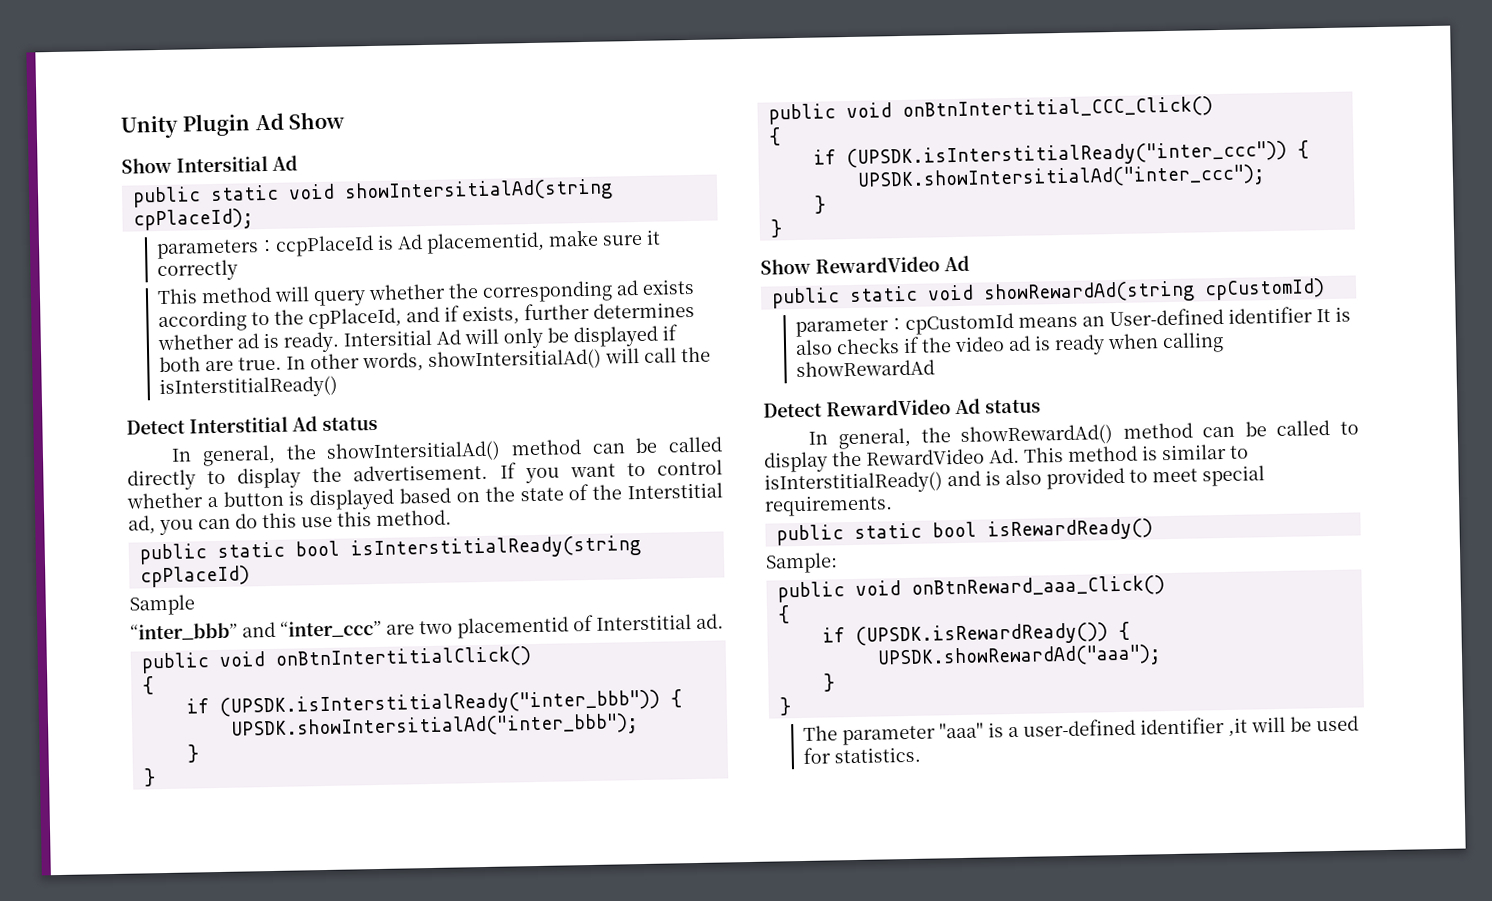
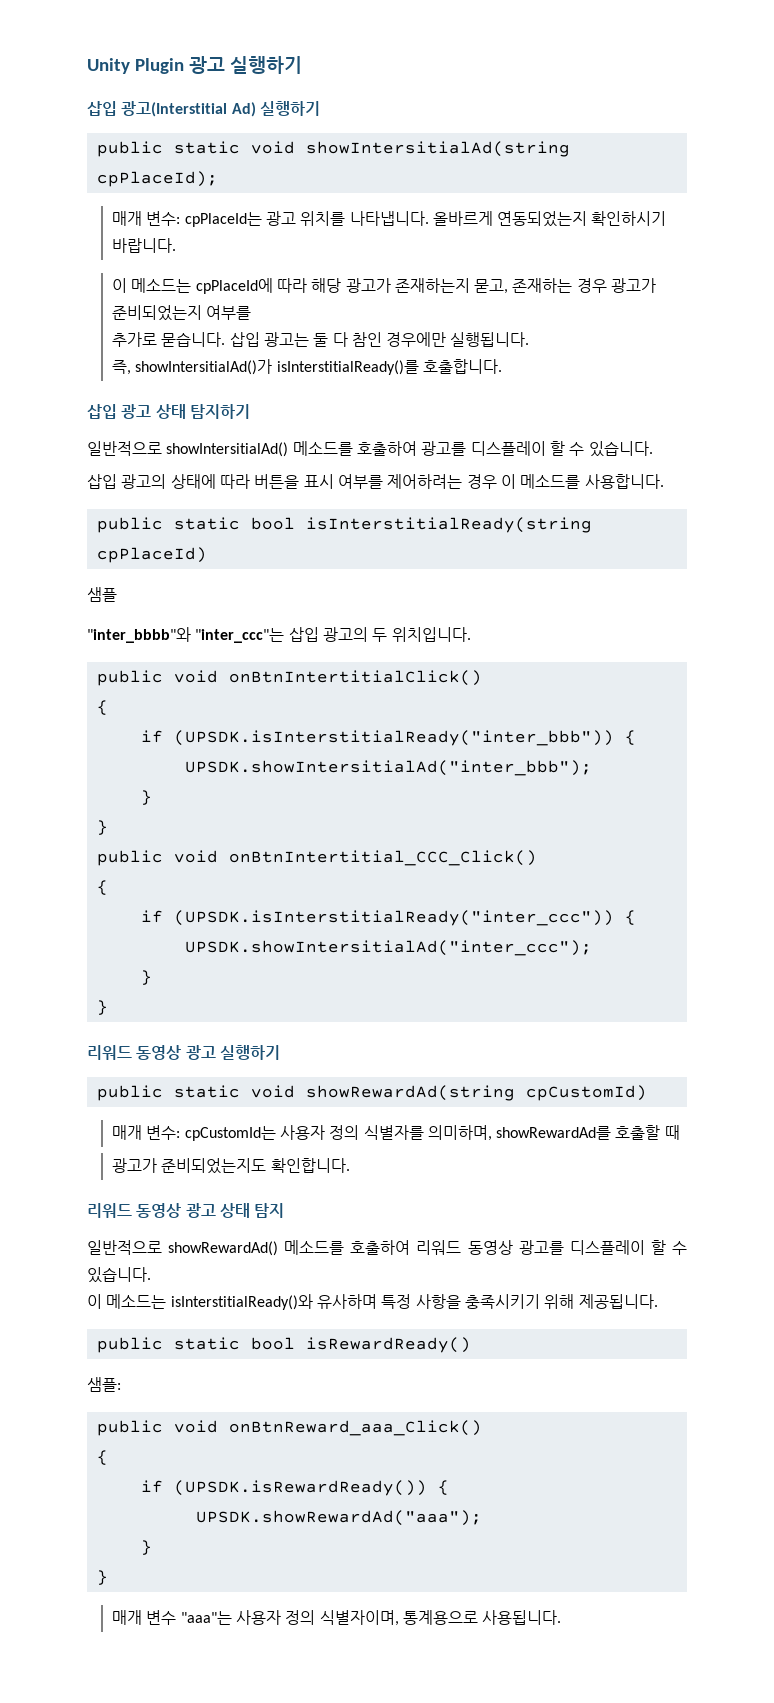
- Unity Plugin Ad Show
- Show Intersitial Ad
+ Unity Plugin 광고 실행하기
+ 삽입 광고(Interstitial Ad) 실행하기
- parameters：ccpPlaceId is Ad placementid, make sure it correctly
- This method will query whether the corresponding ad exists according to the cpPlaceId, and if exists, further determines whether ad is ready. Intersitial Ad will only be displayed if both are true. In other words, showIntersitialAd() will call the isInterstitialReady()
- Detect Interstitial Ad status
- In general, the showIntersitialAd() method can be called directly to display the advertisement. If you want to control whether a button is displayed based on the state of the Interstitial ad, you can do this use this method.
+ 매개 변수: cpPlaceId는 광고 위치를 나타냅니다. 올바르게 연동되었는지 확인하시기 바랍니다.
+ 이 메소드는 cpPlaceId에 따라 해당 광고가 존재하는지 묻고, 존재하는 경우 광고가 준비되었는지 여부를
+ 추가로 묻습니다. 삽입 광고는 둘 다 참인 경우에만 실행됩니다.
+ 즉, showIntersitialAd()가 isInterstitialReady()를 호출합니다.
+ 삽입 광고 상태 탐지하기
+ 일반적으로 showIntersitialAd() 메소드를 호출하여 광고를 디스플레이 할 수 있습니다.
+ 삽입 광고의 상태에 따라 버튼을 표시 여부를 제어하려는 경우 이 메소드를 사용합니다.
- Sample
- “inter_bbb” and “inter_ccc” are two placementid of Interstitial ad.
+ 샘플
+ "inter_bbbb"와 "inter_ccc"는 삽입 광고의 두 위치입니다.
- Show RewardVideo Ad
+ 리워드 동영상 광고 실행하기
- parameter：cpCustomId means an User-defined identifier It is also checks if the video ad is ready when calling showRewardAd
- Detect RewardVideo Ad status
- In general, the showRewardAd() method can be called to display the RewardVideo Ad. This method is similar to isInterstitialReady() and is also provided to meet special requirements.
+ 매개 변수: cpCustomId는 사용자 정의 식별자를 의미하며, showRewardAd를 호출할 때
+ 광고가 준비되었는지도 확인합니다.
+ 리워드 동영상 광고 상태 탐지
+ 일반적으로 showRewardAd() 메소드를 호출하여 리워드 동영상 광고를 디스플레이 할 수 있습니다.
+ 이 메소드는 isInterstitialReady()와 유사하며 특정 사항을 충족시키기 위해 제공됩니다.
- Sample:
+ 샘플:
- The parameter "aaa" is a user-defined identifier ,it will be used for statistics.
+ 매개 변수 "aaa"는 사용자 정의 식별자이며, 통계용으로 사용됩니다.

